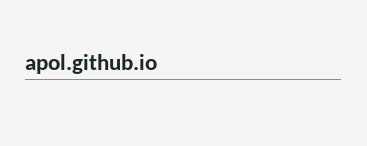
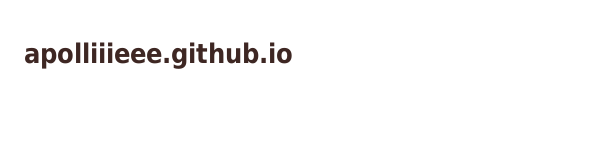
- apol.github.io
+ apolliiieee.github.io

